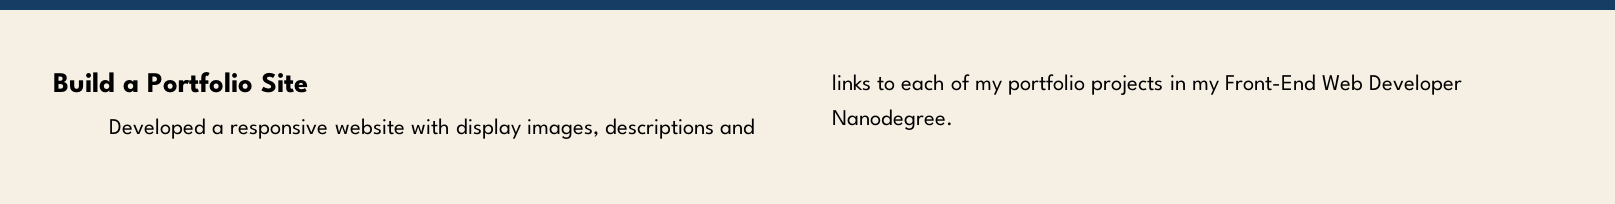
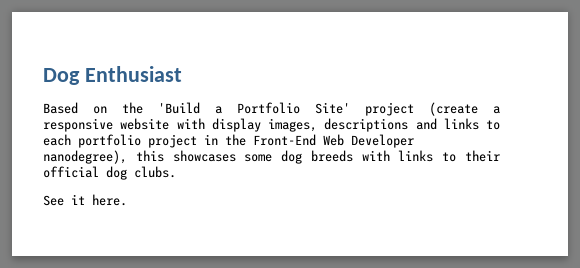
- Build a Portfolio Site
- Developed a responsive website with display images, descriptions and links to each of my portfolio projects in my Front-End Web Developer Nanodegree.
+ Dog Enthusiast
+ Based on the 'Build a Portfolio Site' project (create a responsive website with display images, descriptions and links to each portfolio project in the Front-End Web Developer nanodegree), this showcases some dog breeds with links to their official dog clubs.
+ See it here.

